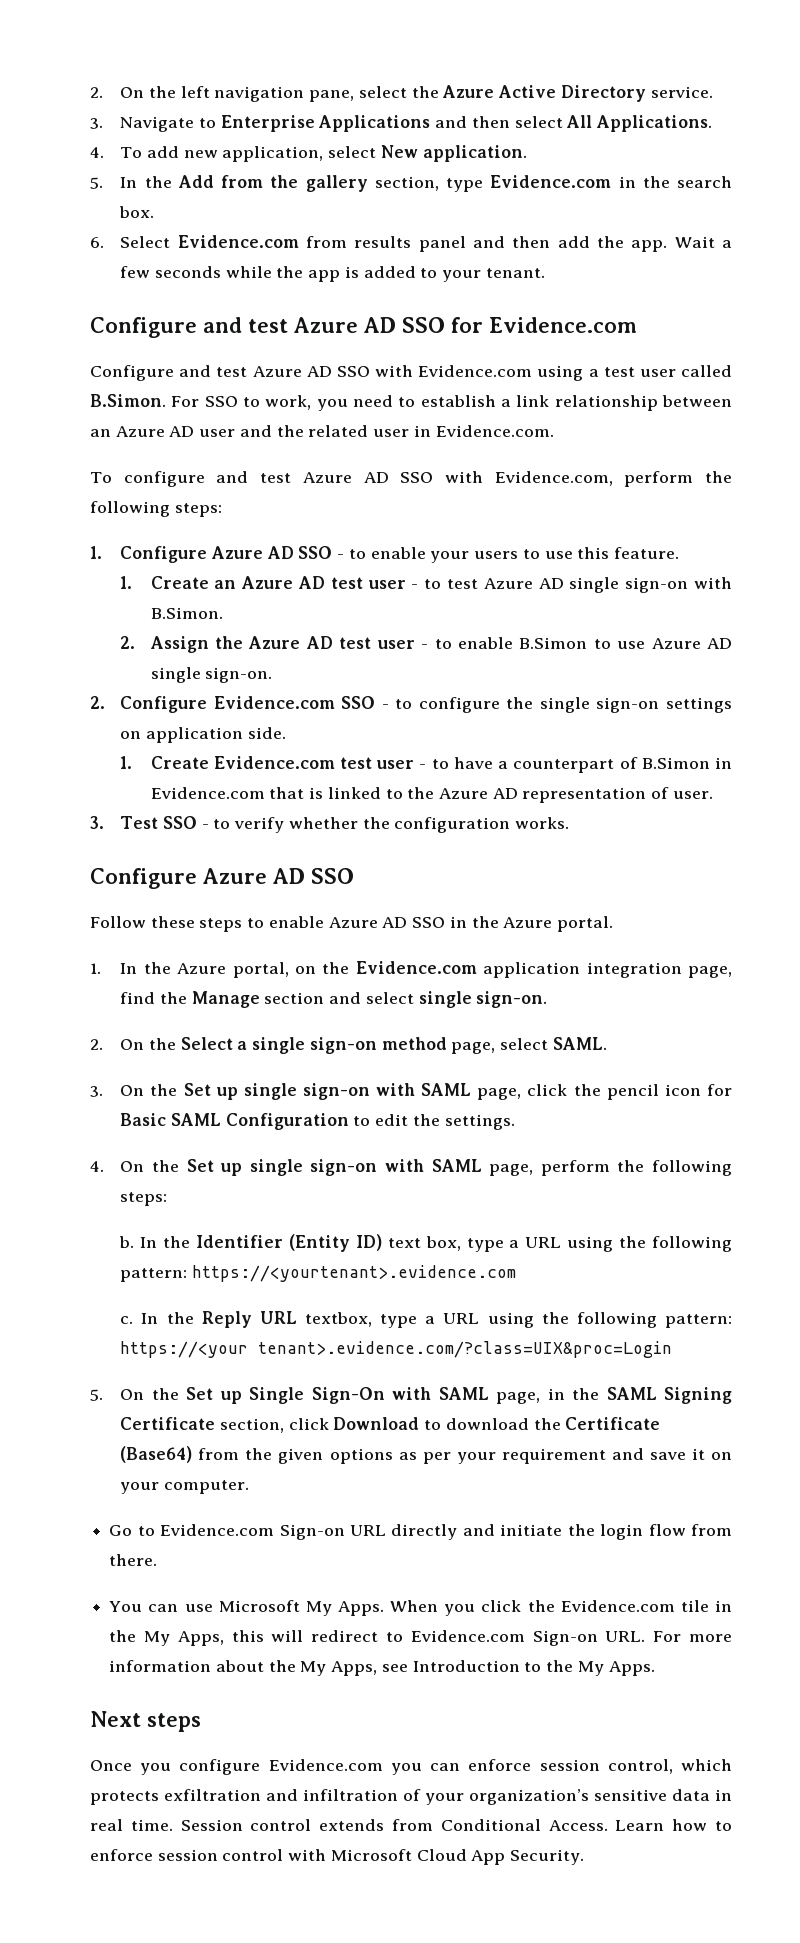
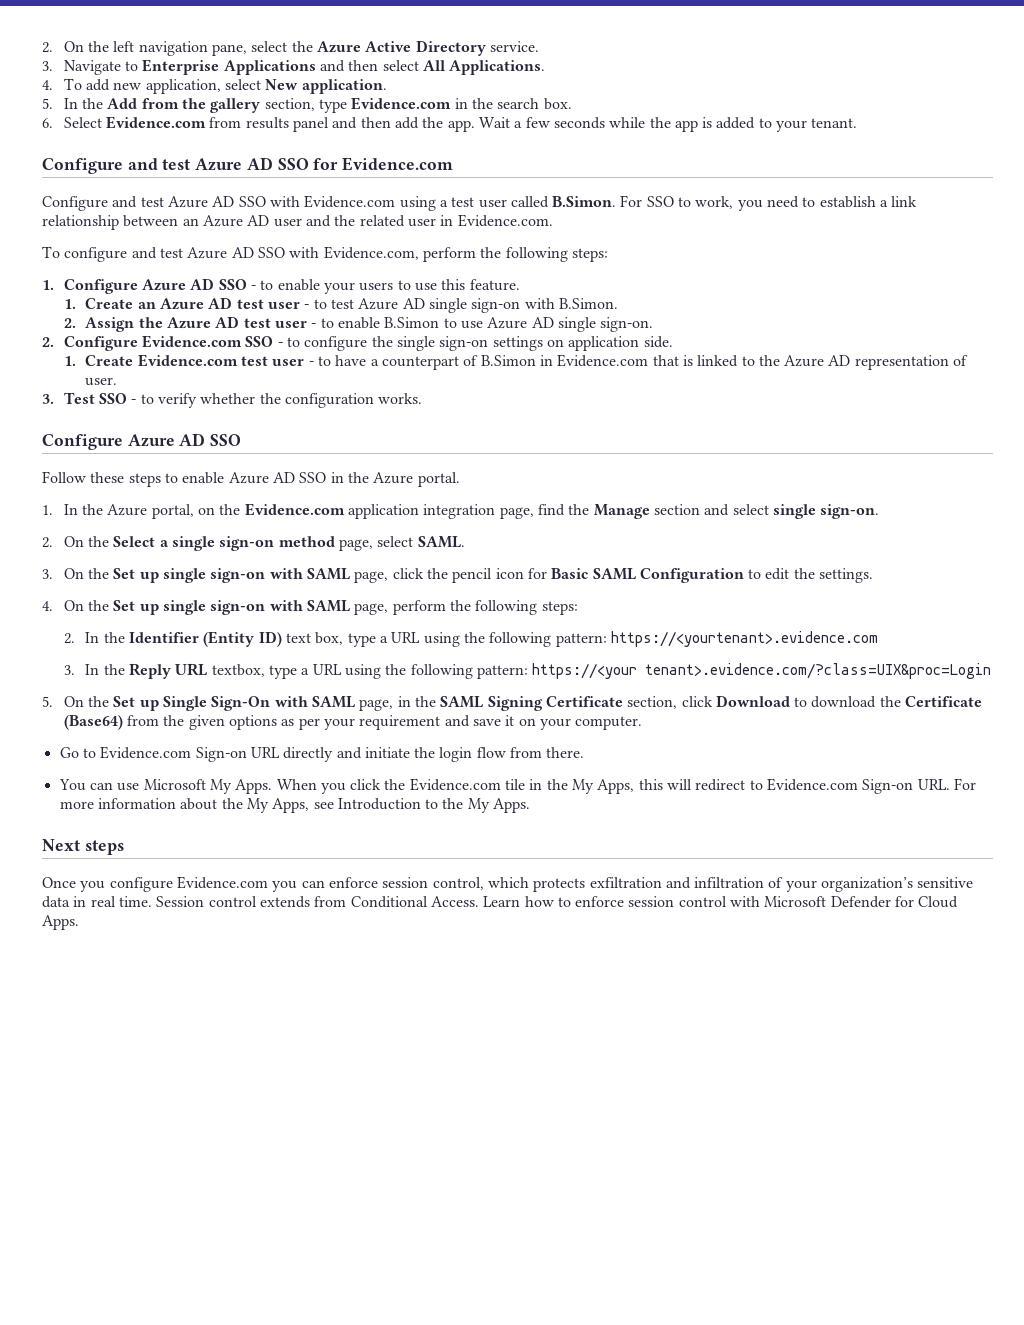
- b. In the Identifier (Entity ID) text box, type a URL using the following pattern: https://<yourtenant>.evidence.com
+ 2. In the Identifier (Entity ID) text box, type a URL using the following pattern: https://<yourtenant>.evidence.com
- c. In the Reply URL textbox, type a URL using the following pattern: https://<your tenant>.evidence.com/?class=UIX&proc=Login
+ 3. In the Reply URL textbox, type a URL using the following pattern: https://<your tenant>.evidence.com/?class=UIX&proc=Login
- Learn how to enforce session control with Microsoft Cloud App Security.
+ Learn how to enforce session control with Microsoft Defender for Cloud Apps.

